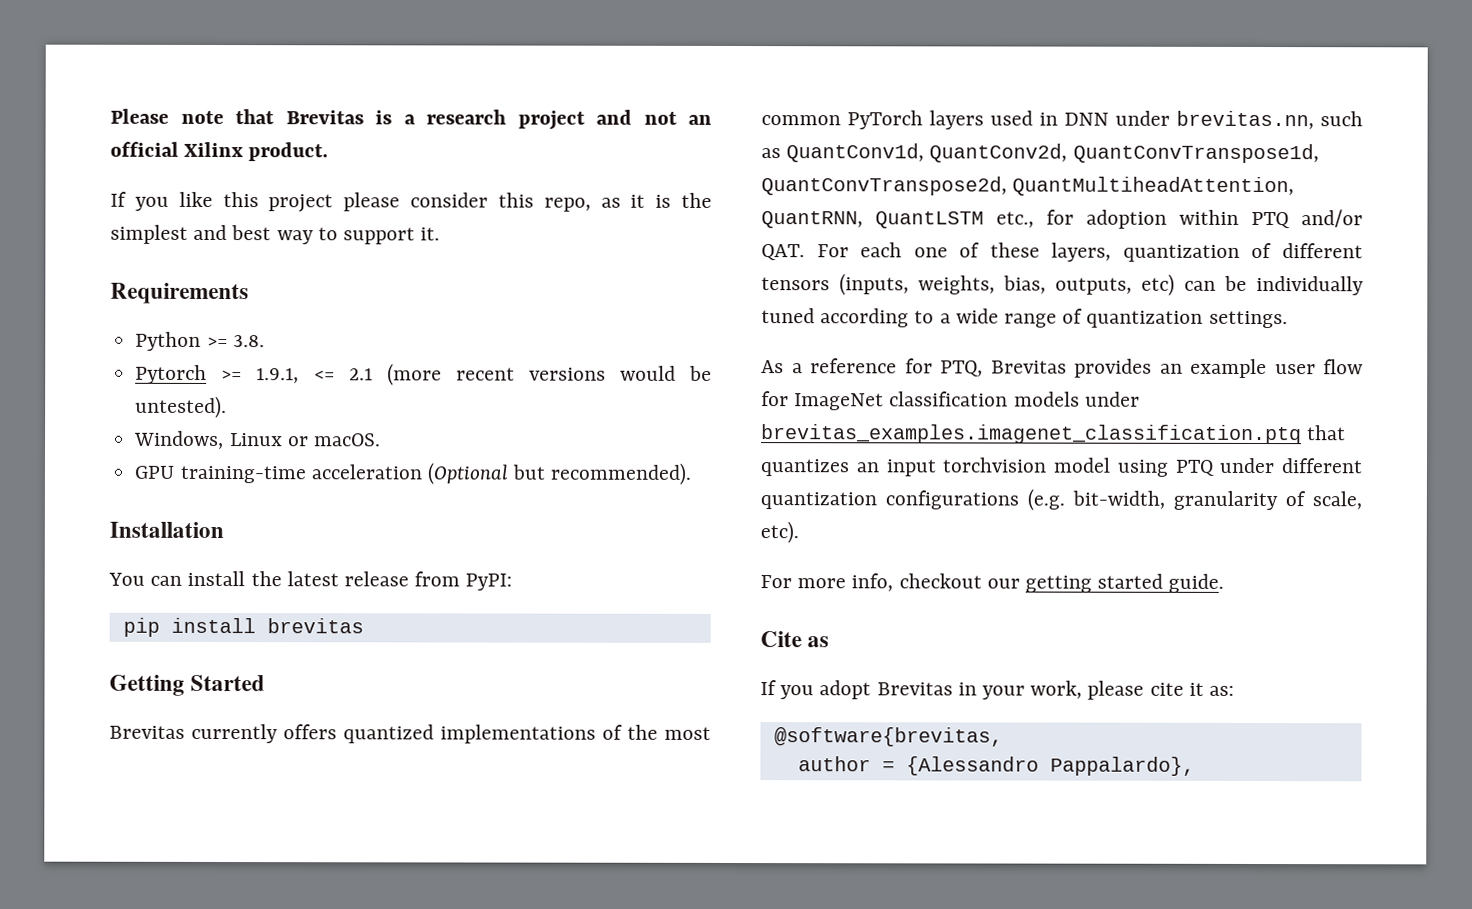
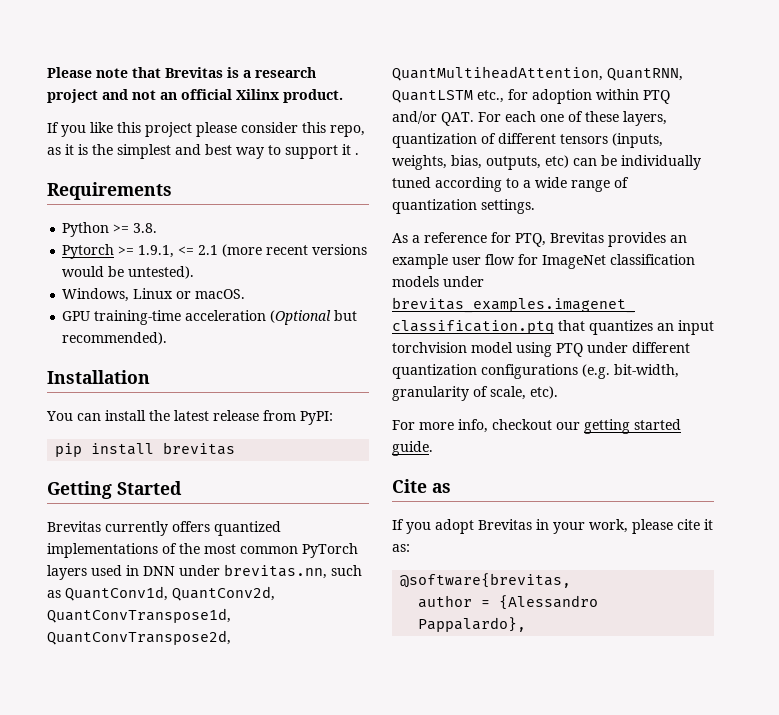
- If you like this project please consider this repo, as it is the simplest and best way to support it.
+ If you like this project please consider this repo, as it is the simplest and best way to support it .

